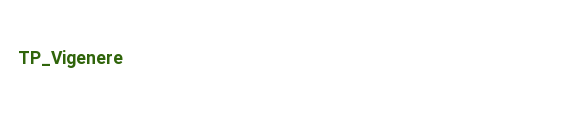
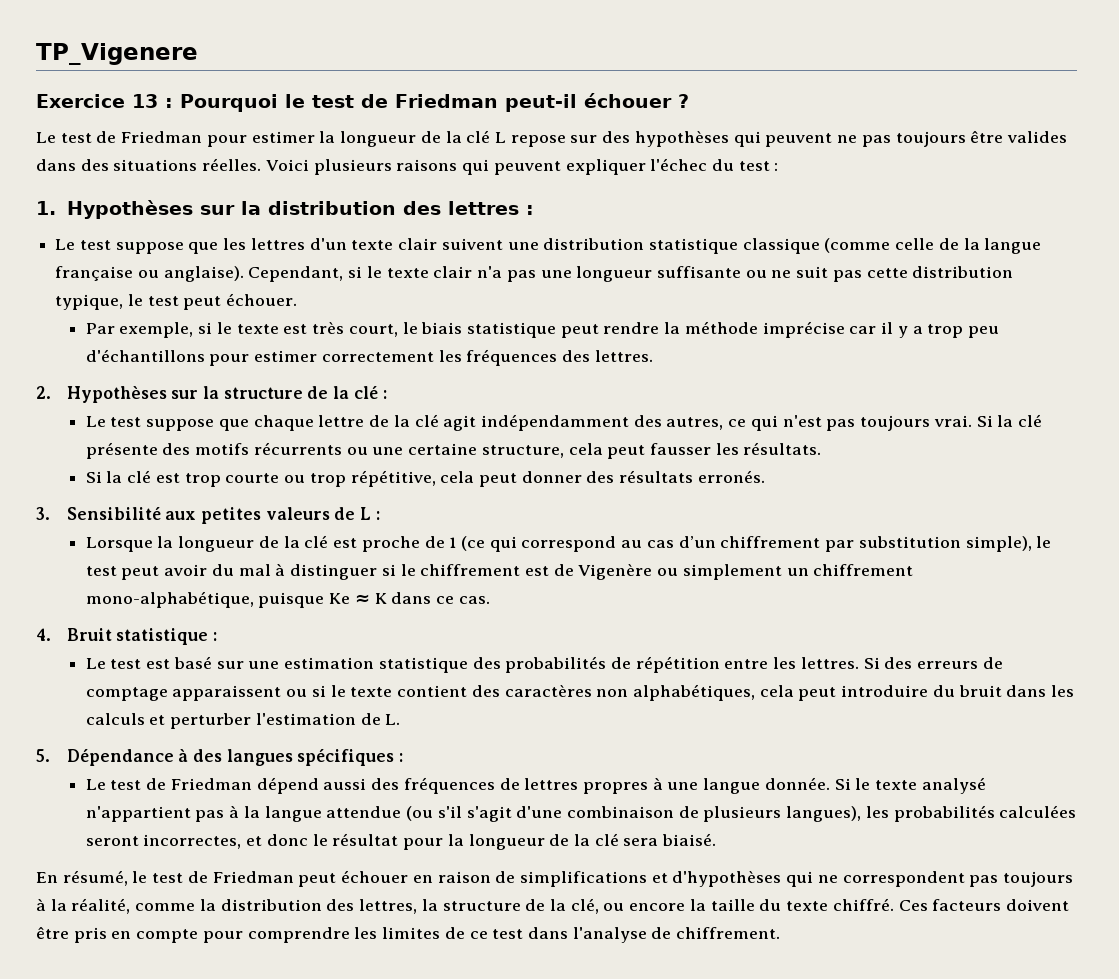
+ Exercice 13 : Pourquoi le test de Friedman peut-il échouer ?
+ Le test de Friedman pour estimer la longueur de la clé L repose sur des hypothèses qui peuvent ne pas toujours être valides dans des situations réelles. Voici plusieurs raisons qui peuvent expliquer l'échec du test :
+ 1. Hypothèses sur la distribution des lettres :
+ Le test suppose que les lettres d'un texte clair suivent une distribution statistique classique (comme celle de la langue française ou anglaise). Cependant, si le texte clair n'a pas une longueur suffisante ou ne suit pas cette distribution typique, le test peut échouer.
+ Par exemple, si le texte est très court, le biais statistique peut rendre la méthode imprécise car il y a trop peu d'échantillons pour estimer correctement les fréquences des lettres.
+ 2. Hypothèses sur la structure de la clé :
+ Le test suppose que chaque lettre de la clé agit indépendamment des autres, ce qui n'est pas toujours vrai. Si la clé présente des motifs récurrents ou une certaine structure, cela peut fausser les résultats.
+ Si la clé est trop courte ou trop répétitive, cela peut donner des résultats erronés.
+ 3. Sensibilité aux petites valeurs de L :
+ Lorsque la longueur de la clé est proche de 1 (ce qui correspond au cas d’un chiffrement par substitution simple), le test peut avoir du mal à distinguer si le chiffrement est de Vigenère ou simplement un chiffrement mono-alphabétique, puisque Ke ≈ K dans ce cas.
+ 4. Bruit statistique :
+ Le test est basé sur une estimation statistique des probabilités de répétition entre les lettres. Si des erreurs de comptage apparaissent ou si le texte contient des caractères non alphabétiques, cela peut introduire du bruit dans les calculs et perturber l'estimation de L.
+ 5. Dépendance à des langues spécifiques :
+ Le test de Friedman dépend aussi des fréquences de lettres propres à une langue donnée. Si le texte analysé n'appartient pas à la langue attendue (ou s'il s'agit d'une combinaison de plusieurs langues), les probabilités calculées seront incorrectes, et donc le résultat pour la longueur de la clé sera biaisé.
+ En résumé, le test de Friedman peut échouer en raison de simplifications et d'hypothèses qui ne correspondent pas toujours à la réalité, comme la distribution des lettres, la structure de la clé, ou encore la taille du texte chiffré. Ces facteurs doivent être pris en compte pour comprendre les limites de ce test dans l'analyse de chiffrement.

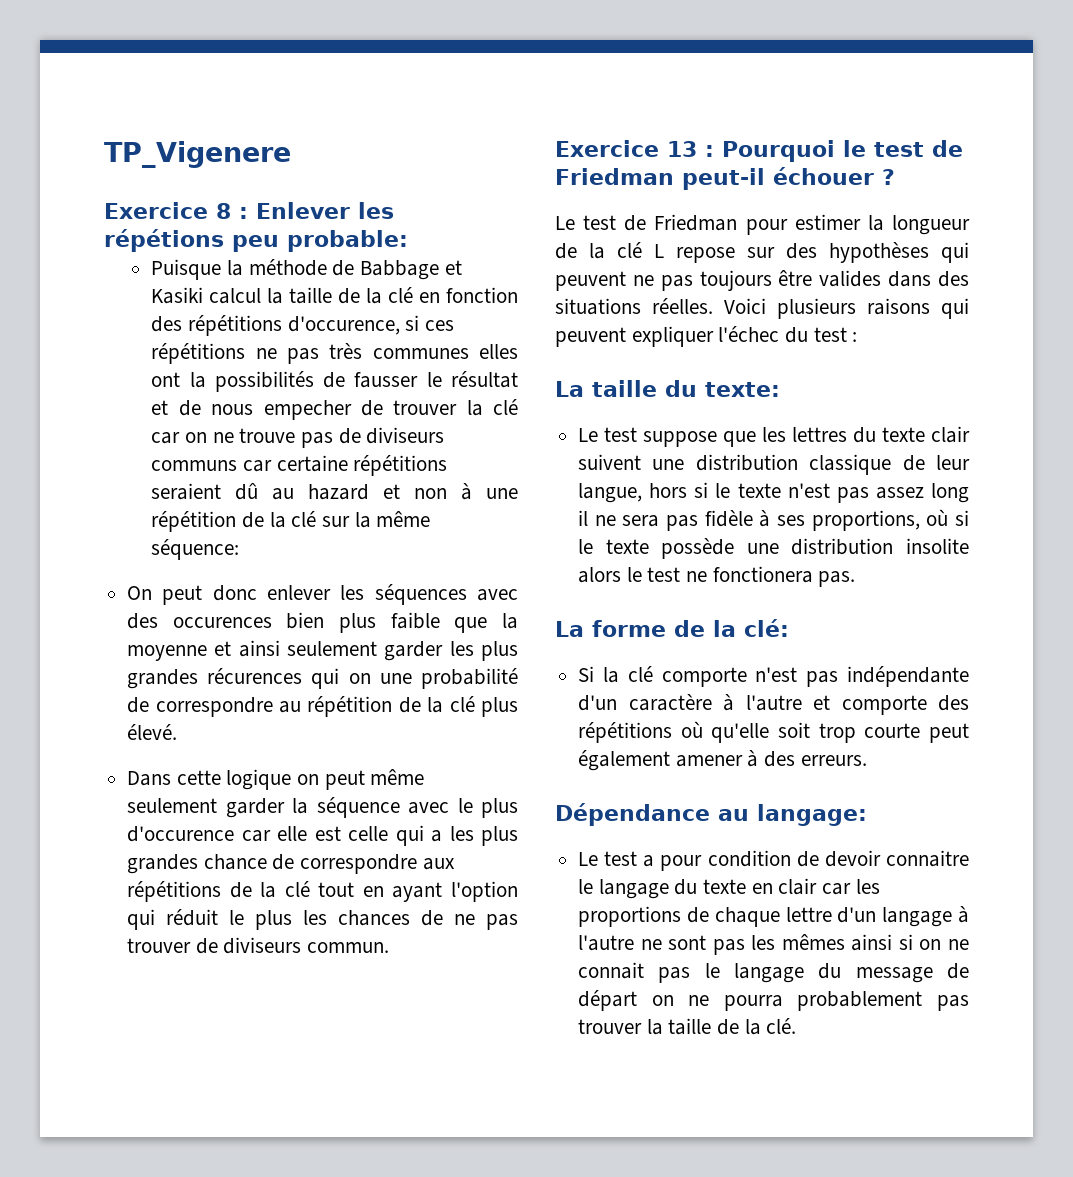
+ Exercice 8 : Enlever les répétions peu probable:
+ Puisque la méthode de Babbage et Kasiki calcul la taille de la clé en fonction des répétitions d'occurence, si ces répétitions ne pas très communes elles ont la possibilités de fausser le résultat et de nous empecher de trouver la clé car on ne trouve pas de diviseurs communs car certaine répétitions seraient dû au hazard et non à une répétition de la clé sur la même séquence:
+ On peut donc enlever les séquences avec des occurences bien plus faible que la moyenne et ainsi seulement garder les plus grandes récurences qui on une probabilité de correspondre au répétition de la clé plus élevé.
+ Dans cette logique on peut même seulement garder la séquence avec le plus d'occurence car elle est celle qui a les plus grandes chance de correspondre aux répétitions de la clé tout en ayant l'option qui réduit le plus les chances de ne pas trouver de diviseurs commun.
- 1. Hypothèses sur la distribution des lettres :
+ La taille du texte:
- Le test suppose que les lettres d'un texte clair suivent une distribution statistique classique (comme celle de la langue française ou anglaise). Cependant, si le texte clair n'a pas une longueur suffisante ou ne suit pas cette distribution typique, le test peut échouer.
- Par exemple, si le texte est très court, le biais statistique peut rendre la méthode imprécise car il y a trop peu d'échantillons pour estimer correctement les fréquences des lettres.
- 2. Hypothèses sur la structure de la clé :
- Le test suppose que chaque lettre de la clé agit indépendamment des autres, ce qui n'est pas toujours vrai. Si la clé présente des motifs récurrents ou une certaine structure, cela peut fausser les résultats.
- Si la clé est trop courte ou trop répétitive, cela peut donner des résultats erronés.
- 3. Sensibilité aux petites valeurs de L :
- Lorsque la longueur de la clé est proche de 1 (ce qui correspond au cas d’un chiffrement par substitution simple), le test peut avoir du mal à distinguer si le chiffrement est de Vigenère ou simplement un chiffrement mono-alphabétique, puisque Ke ≈ K dans ce cas.
- 4. Bruit statistique :
- Le test est basé sur une estimation statistique des probabilités de répétition entre les lettres. Si des erreurs de comptage apparaissent ou si le texte contient des caractères non alphabétiques, cela peut introduire du bruit dans les calculs et perturber l'estimation de L.
- 5. Dépendance à des langues spécifiques :
- Le test de Friedman dépend aussi des fréquences de lettres propres à une langue donnée. Si le texte analysé n'appartient pas à la langue attendue (ou s'il s'agit d'une combinaison de plusieurs langues), les probabilités calculées seront incorrectes, et donc le résultat pour la longueur de la clé sera biaisé.
- En résumé, le test de Friedman peut échouer en raison de simplifications et d'hypothèses qui ne correspondent pas toujours à la réalité, comme la distribution des lettres, la structure de la clé, ou encore la taille du texte chiffré. Ces facteurs doivent être pris en compte pour comprendre les limites de ce test dans l'analyse de chiffrement.
+ Le test suppose que les lettres du texte clair suivent une distribution classique de leur langue, hors si le texte n'est pas assez long il ne sera pas fidèle à ses proportions, où si le texte possède une distribution insolite alors le test ne fonctionera pas.
+ La forme de la clé:
+ Si la clé comporte n'est pas indépendante d'un caractère à l'autre et comporte des répétitions où qu'elle soit trop courte peut également amener à des erreurs.
+ Dépendance au langage:
+ Le test a pour condition de devoir connaitre le langage du texte en clair car les proportions de chaque lettre d'un langage à l'autre ne sont pas les mêmes ainsi si on ne connait pas le langage du message de départ on ne pourra probablement pas trouver la taille de la clé.

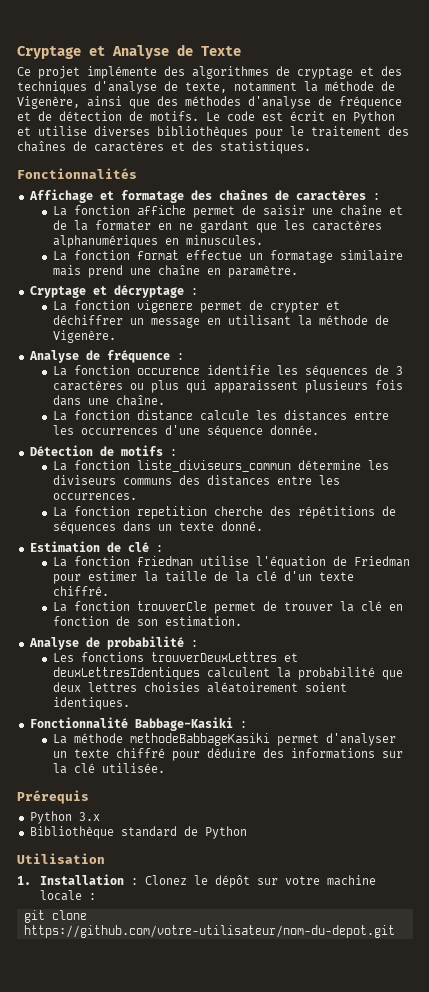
- TP_Vigenere
- Exercice 8 : Enlever les répétions peu probable:
- Puisque la méthode de Babbage et Kasiki calcul la taille de la clé en fonction des répétitions d'occurence, si ces répétitions ne pas très communes elles ont la possibilités de fausser le résultat et de nous empecher de trouver la clé car on ne trouve pas de diviseurs communs car certaine répétitions seraient dû au hazard et non à une répétition de la clé sur la même séquence:
- On peut donc enlever les séquences avec des occurences bien plus faible que la moyenne et ainsi seulement garder les plus grandes récurences qui on une probabilité de correspondre au répétition de la clé plus élevé.
- Dans cette logique on peut même seulement garder la séquence avec le plus d'occurence car elle est celle qui a les plus grandes chance de correspondre aux répétitions de la clé tout en ayant l'option qui réduit le plus les chances de ne pas trouver de diviseurs commun.
- Exercice 13 : Pourquoi le test de Friedman peut-il échouer ?
- Le test de Friedman pour estimer la longueur de la clé L repose sur des hypothèses qui peuvent ne pas toujours être valides dans des situations réelles. Voici plusieurs raisons qui peuvent expliquer l'échec du test :
- La taille du texte:
- Le test suppose que les lettres du texte clair suivent une distribution classique de leur langue, hors si le texte n'est pas assez long il ne sera pas fidèle à ses proportions, où si le texte possède une distribution insolite alors le test ne fonctionera pas.
- La forme de la clé:
- Si la clé comporte n'est pas indépendante d'un caractère à l'autre et comporte des répétitions où qu'elle soit trop courte peut également amener à des erreurs.
- Dépendance au langage:
- Le test a pour condition de devoir connaitre le langage du texte en clair car les proportions de chaque lettre d'un langage à l'autre ne sont pas les mêmes ainsi si on ne connait pas le langage du message de départ on ne pourra probablement pas trouver la taille de la clé.
+ Cryptage et Analyse de Texte
+ Ce projet implémente des algorithmes de cryptage et des techniques d'analyse de texte, notamment la méthode de Vigenère, ainsi que des méthodes d'analyse de fréquence et de détection de motifs. Le code est écrit en Python et utilise diverses bibliothèques pour le traitement des chaînes de caractères et des statistiques.
+ Fonctionnalités
+ Affichage et formatage des chaînes de caractères :
+ La fonction affiche permet de saisir une chaîne et de la formater en ne gardant que les caractères alphanumériques en minuscules.
+ La fonction format effectue un formatage similaire mais prend une chaîne en paramètre.
+ Cryptage et décryptage :
+ La fonction vigenere permet de crypter et déchiffrer un message en utilisant la méthode de Vigenère.
+ Analyse de fréquence :
+ La fonction occurence identifie les séquences de 3 caractères ou plus qui apparaissent plusieurs fois dans une chaîne.
+ La fonction distance calcule les distances entre les occurrences d'une séquence donnée.
+ Détection de motifs :
+ La fonction liste_diviseurs_commun détermine les diviseurs communs des distances entre les occurrences.
+ La fonction repetition cherche des répétitions de séquences dans un texte donné.
+ Estimation de clé :
+ La fonction friedman utilise l'équation de Friedman pour estimer la taille de la clé d'un texte chiffré.
+ La fonction trouverCle permet de trouver la clé en fonction de son estimation.
+ Analyse de probabilité :
+ Les fonctions trouverDeuxLettres et deuxLettresIdentiques calculent la probabilité que deux lettres choisies aléatoirement soient identiques.
+ Fonctionnalité Babbage-Kasiki :
+ La méthode methodeBabbageKasiki permet d'analyser un texte chiffré pour déduire des informations sur la clé utilisée.
+ Prérequis
+ Python 3.x
+ Bibliothèque standard de Python
+ Utilisation
+ 1. Installation : Clonez le dépôt sur votre machine locale :
+ git clone https://github.com/votre-utilisateur/nom-du-depot.git

